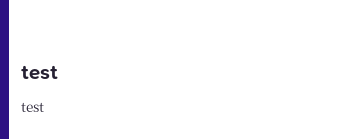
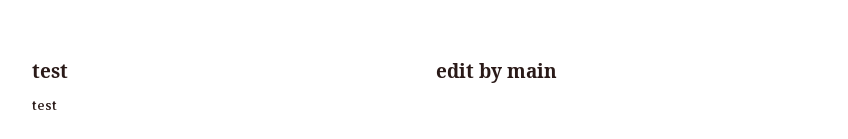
+ edit by main

